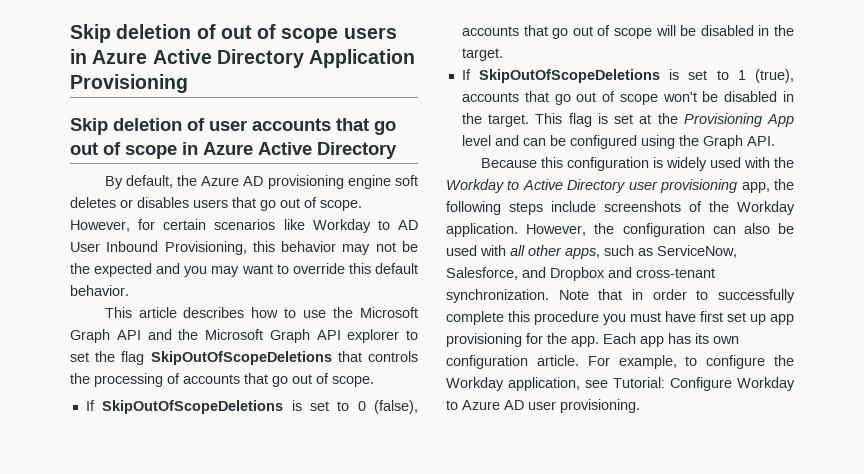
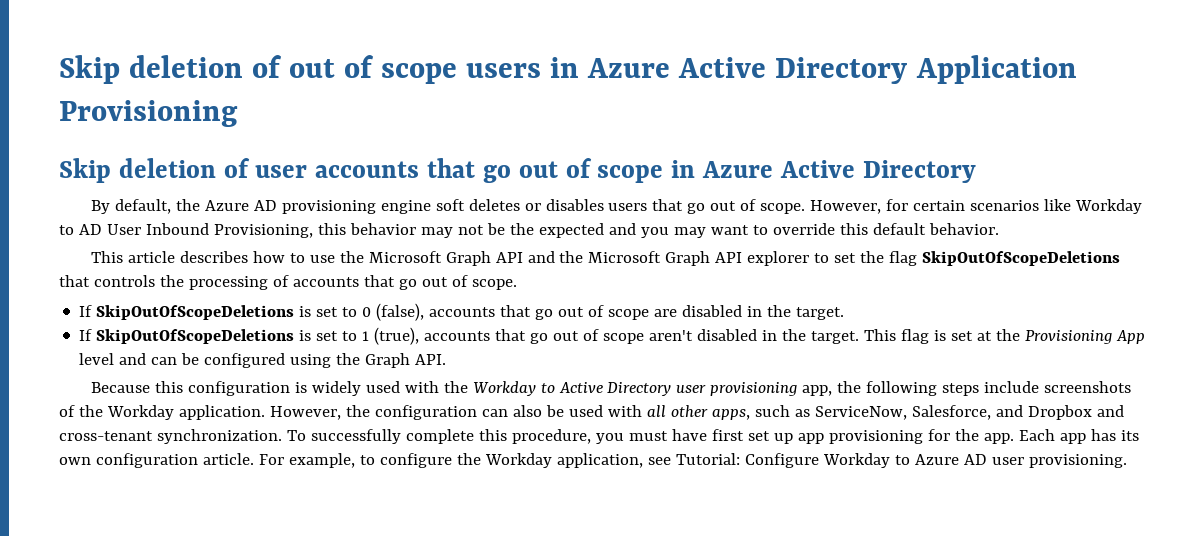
- If SkipOutOfScopeDeletions is set to 0 (false), accounts that go out of scope will be disabled in the target.
+ If SkipOutOfScopeDeletions is set to 0 (false), accounts that go out of scope are disabled in the target.
- If SkipOutOfScopeDeletions is set to 1 (true), accounts that go out of scope won't be disabled in the target.
+ If SkipOutOfScopeDeletions is set to 1 (true), accounts that go out of scope aren't disabled in the target.
- Note that in order to successfully complete this procedure you must have first set up app provisioning for the app.
+ To successfully complete this procedure, you must have first set up app provisioning for the app.

